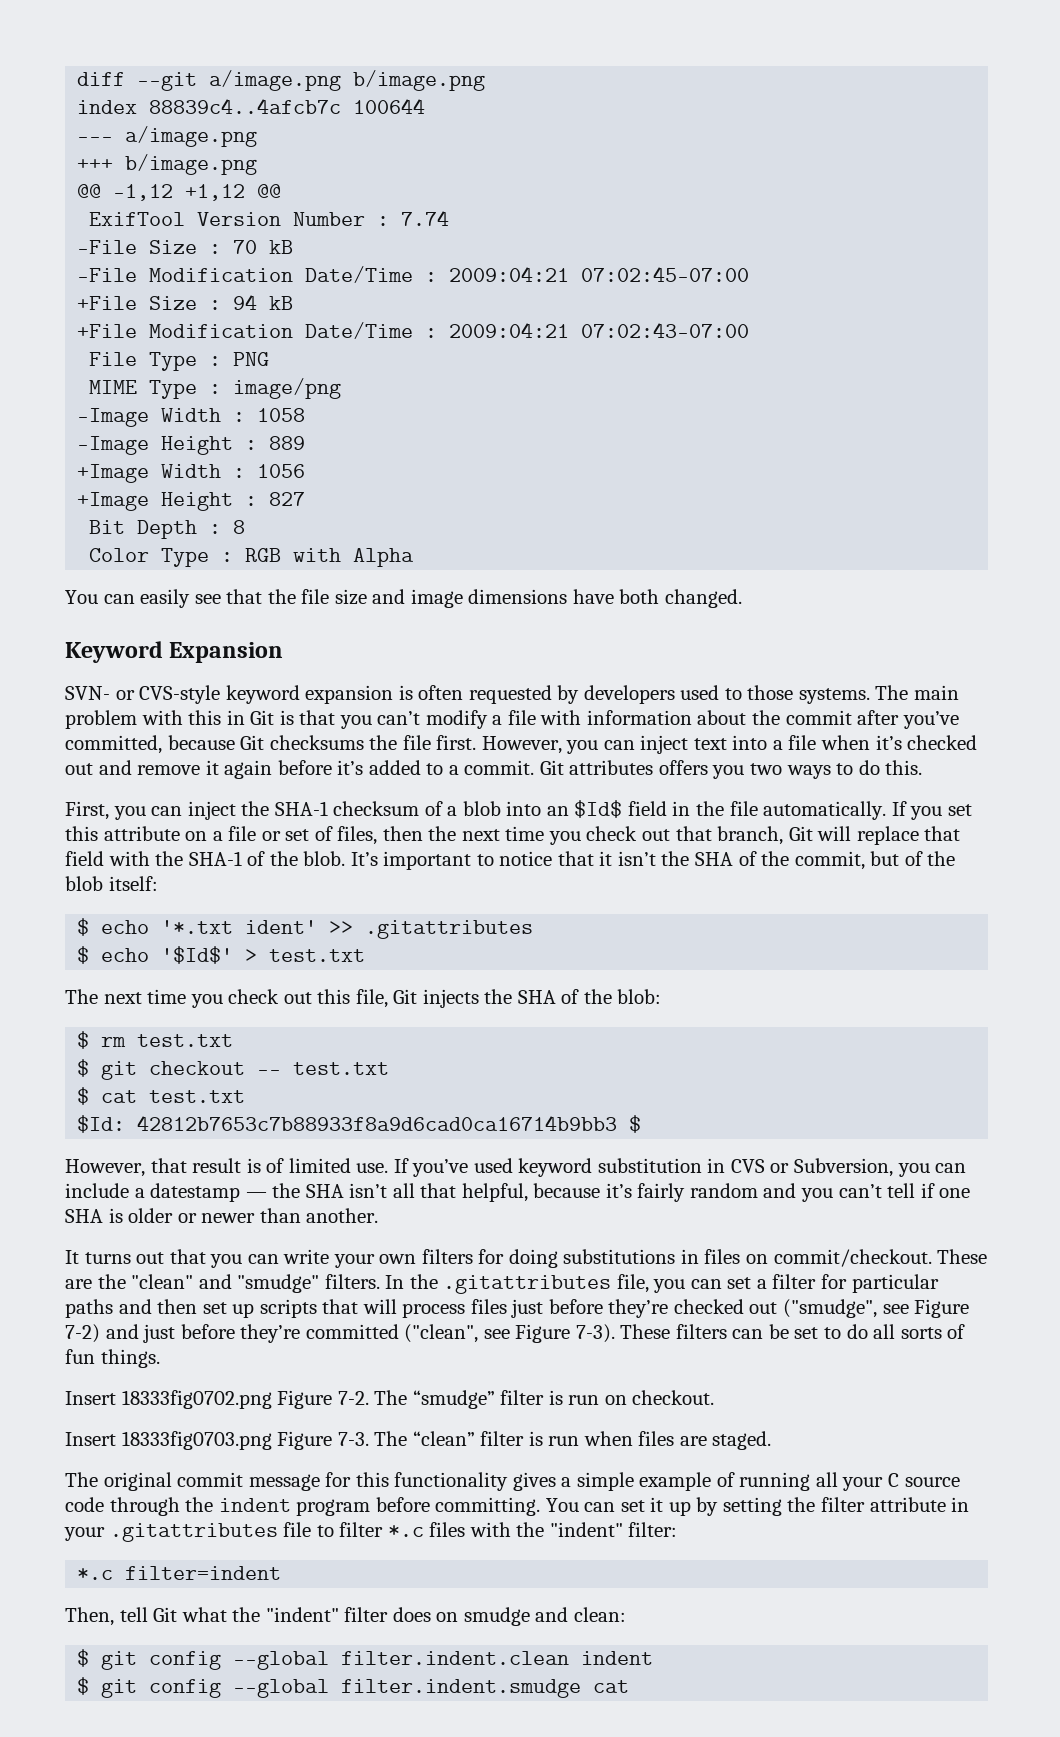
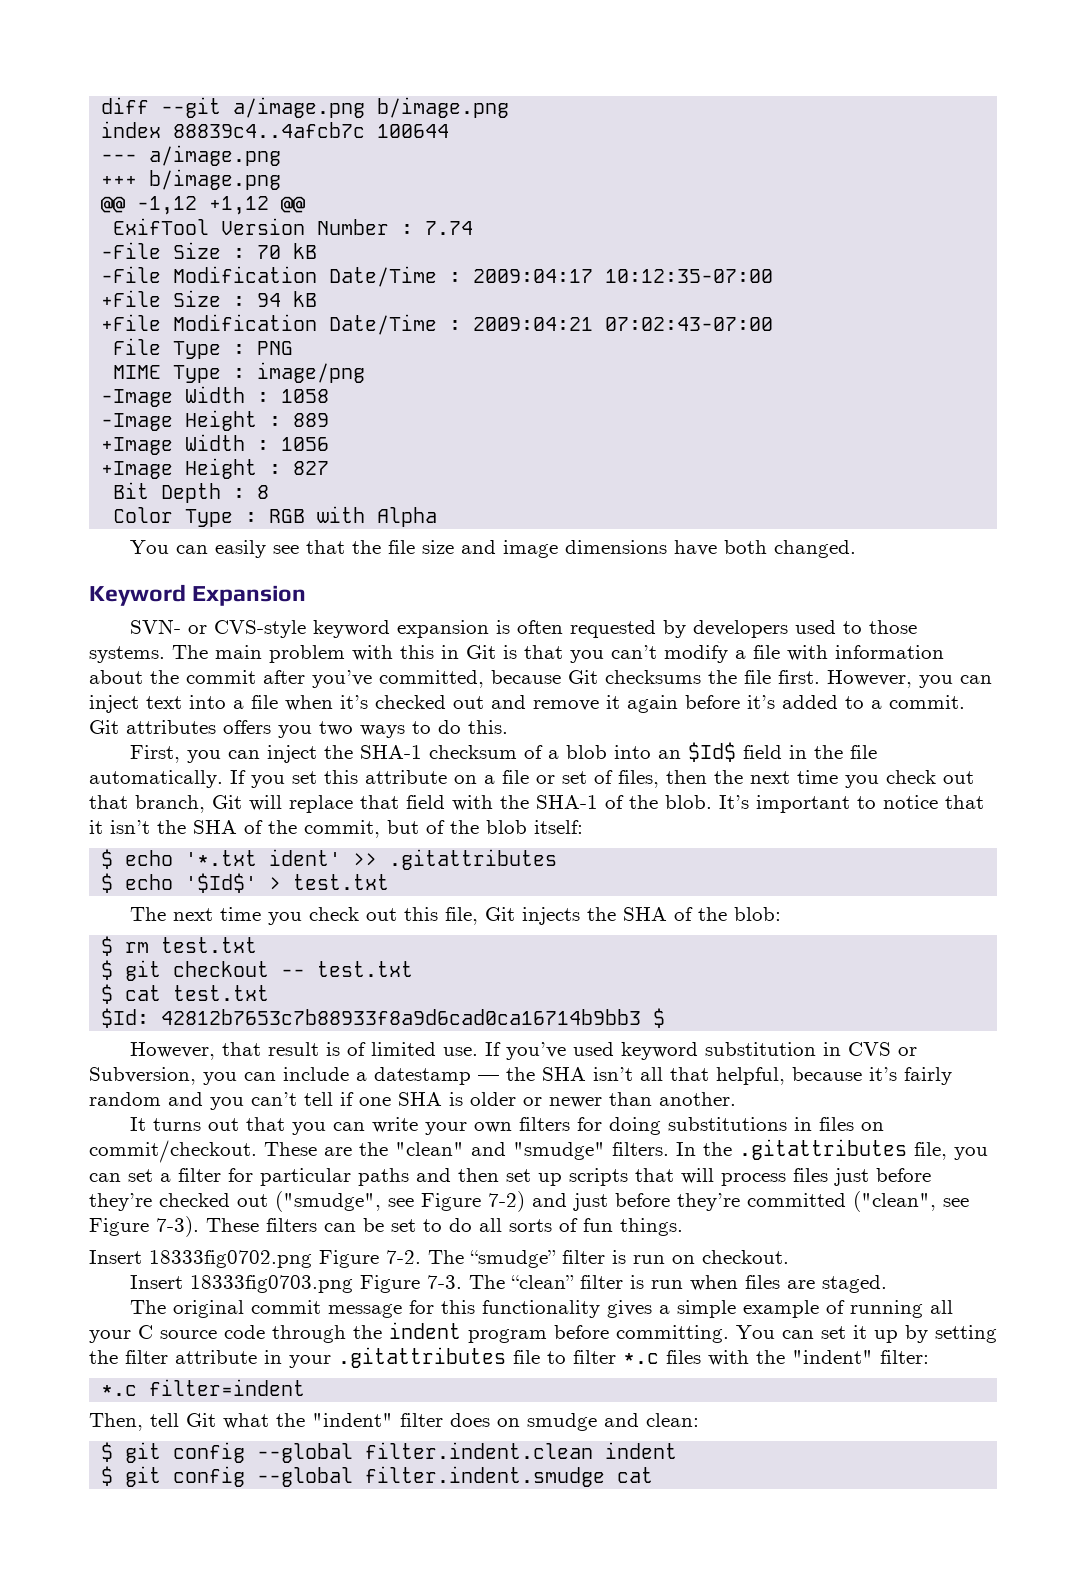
- -File Modification Date/Time : 2009:04:21 07:02:45-07:00
+ -File Modification Date/Time : 2009:04:17 10:12:35-07:00

